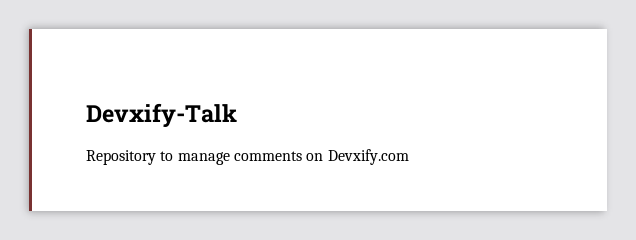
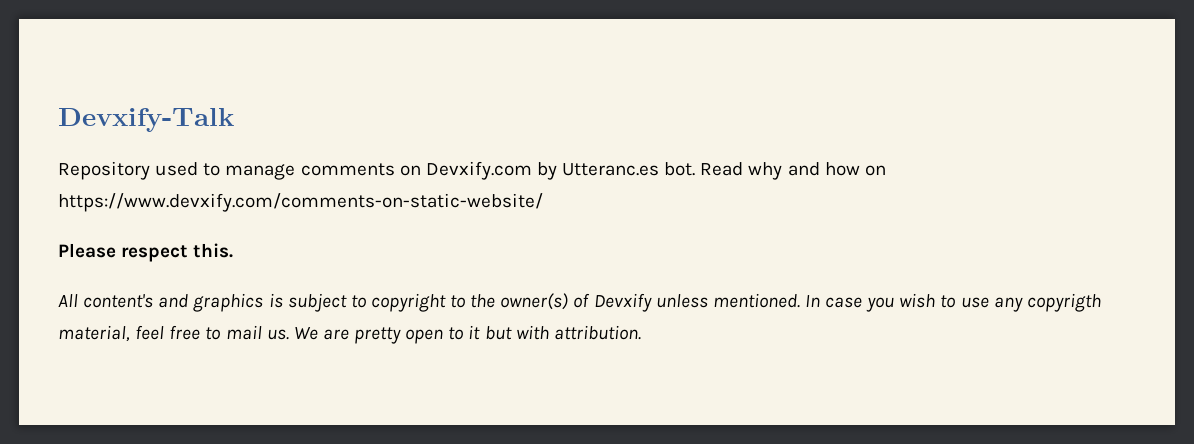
- Repository to manage comments on Devxify.com
+ Repository used to manage comments on Devxify.com by Utteranc.es bot. Read why and how on https://www.devxify.com/comments-on-static-website/
+ Please respect this.
+ All content's and graphics is subject to copyright to the owner(s) of Devxify unless mentioned. In case you wish to use any copyrigth material, feel free to mail us. We are pretty open to it but with attribution.

